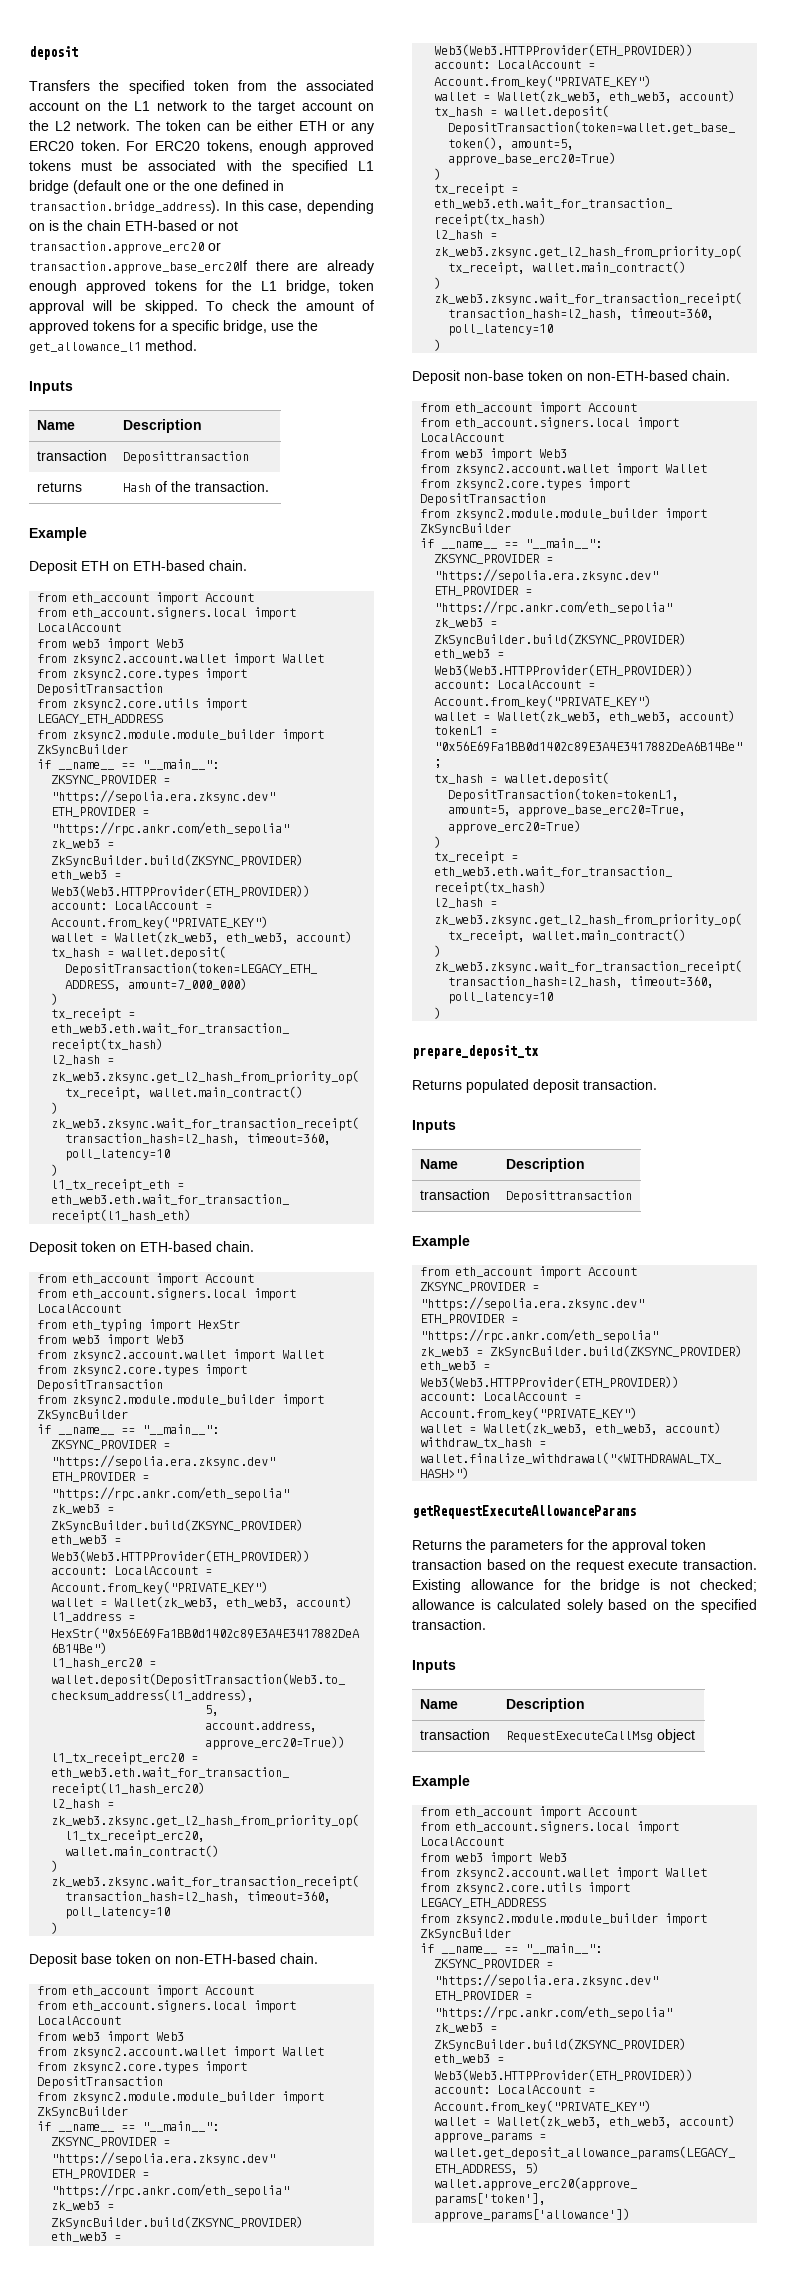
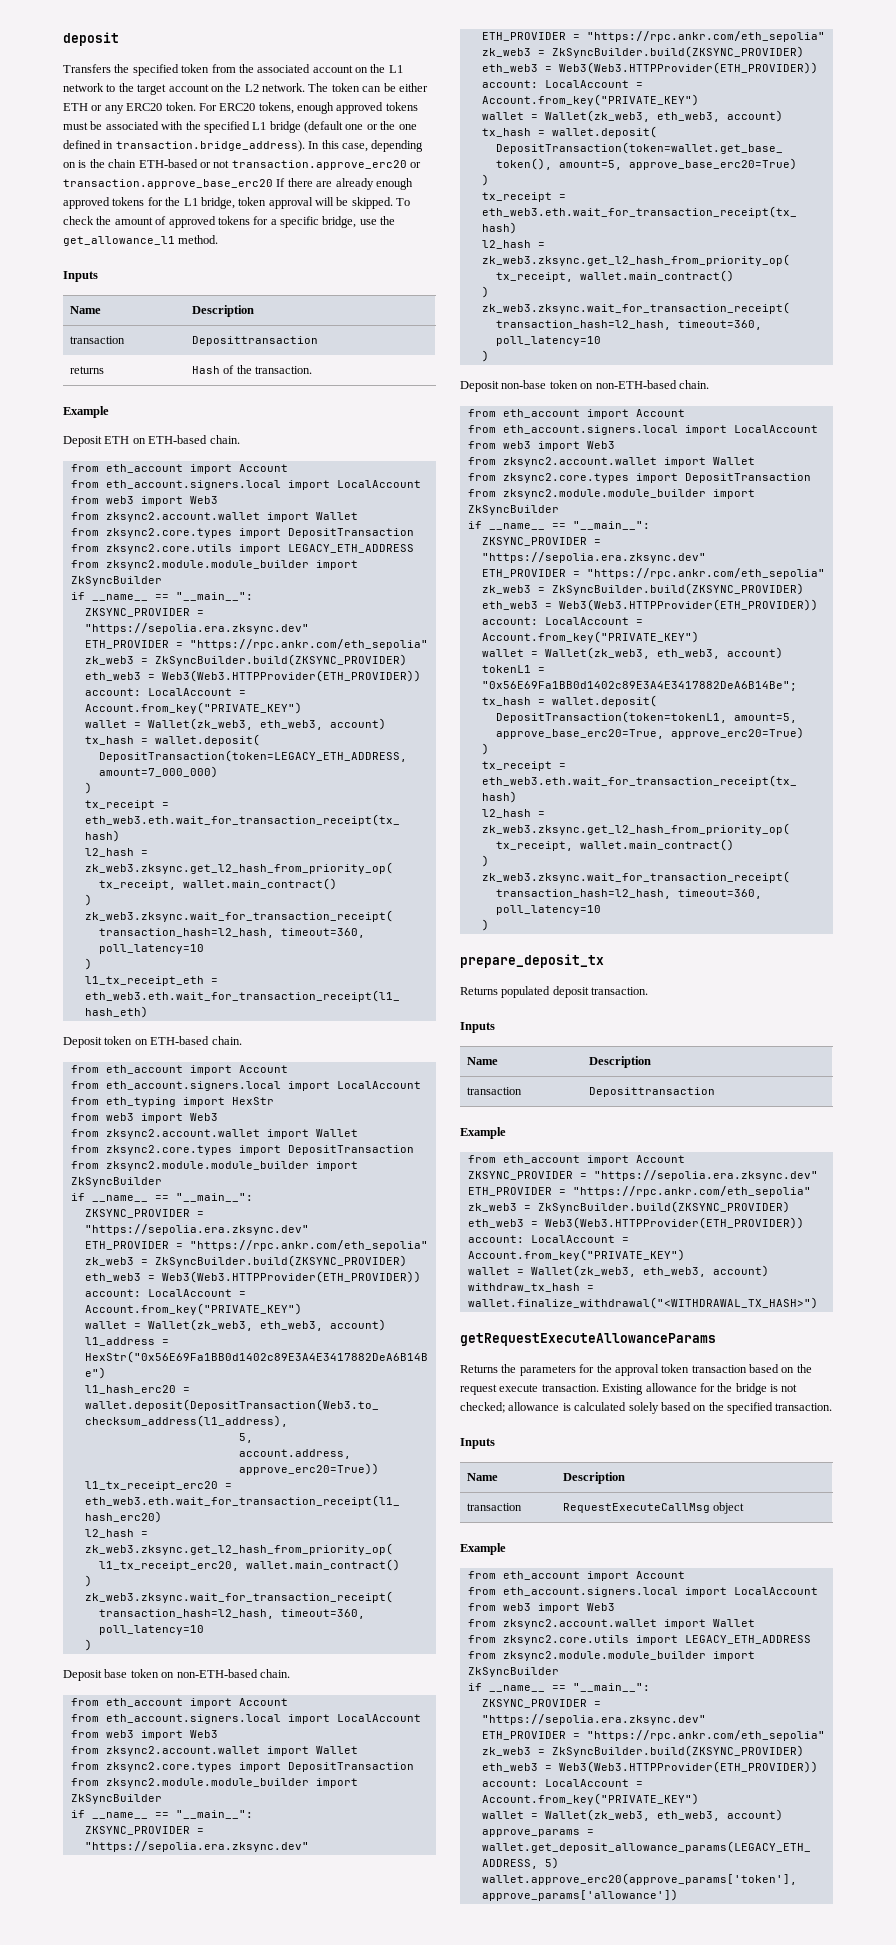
- For ERC20 tokens, enough approved tokens must be associated with the specified L1 bridge (default one or the one defined in transaction.bridge_address). In this case, depending on is the chain ETH-based or not transaction.approve_erc20 or transaction.approve_base_erc20If there are already enough approved tokens for the L1 bridge, token approval will be skipped.
+ For ERC20 tokens, enough approved tokens must be associated with the specified L1 bridge (default one or the one defined in transaction.bridge_address). In this case, depending on is the chain ETH-based or not transaction.approve_erc20 or transaction.approve_base_erc20 If there are already enough approved tokens for the L1 bridge, token approval will be skipped.

